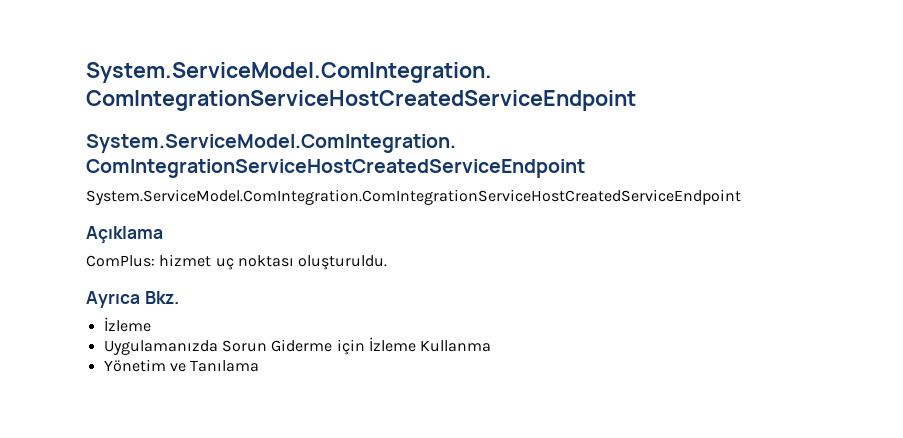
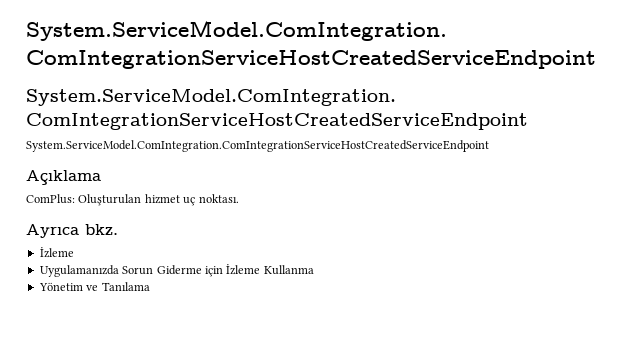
- ComPlus: hizmet uç noktası oluşturuldu.
+ ComPlus: Oluşturulan hizmet uç noktası.
- Ayrıca Bkz.
+ Ayrıca bkz.

